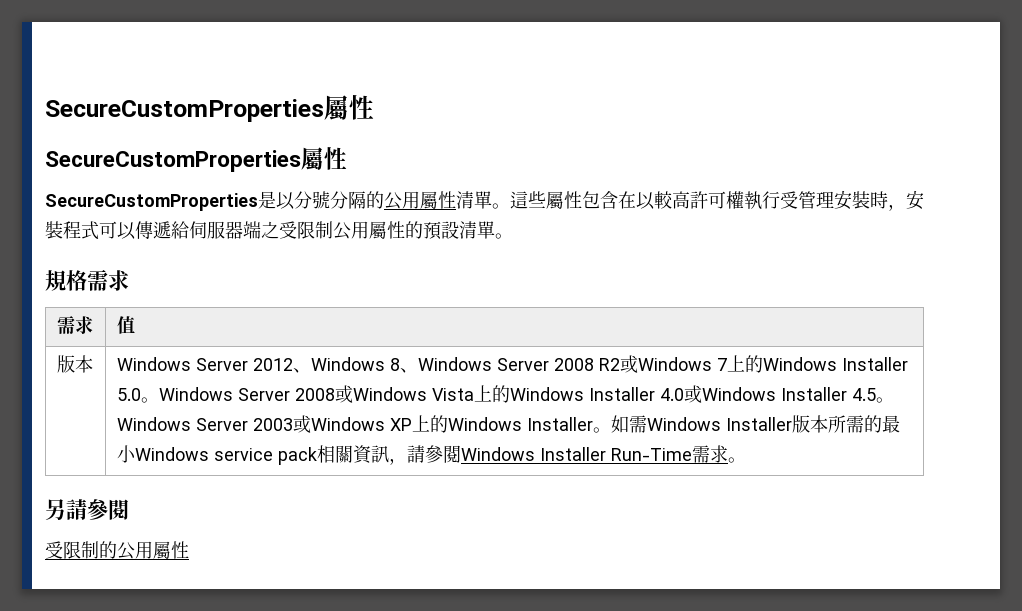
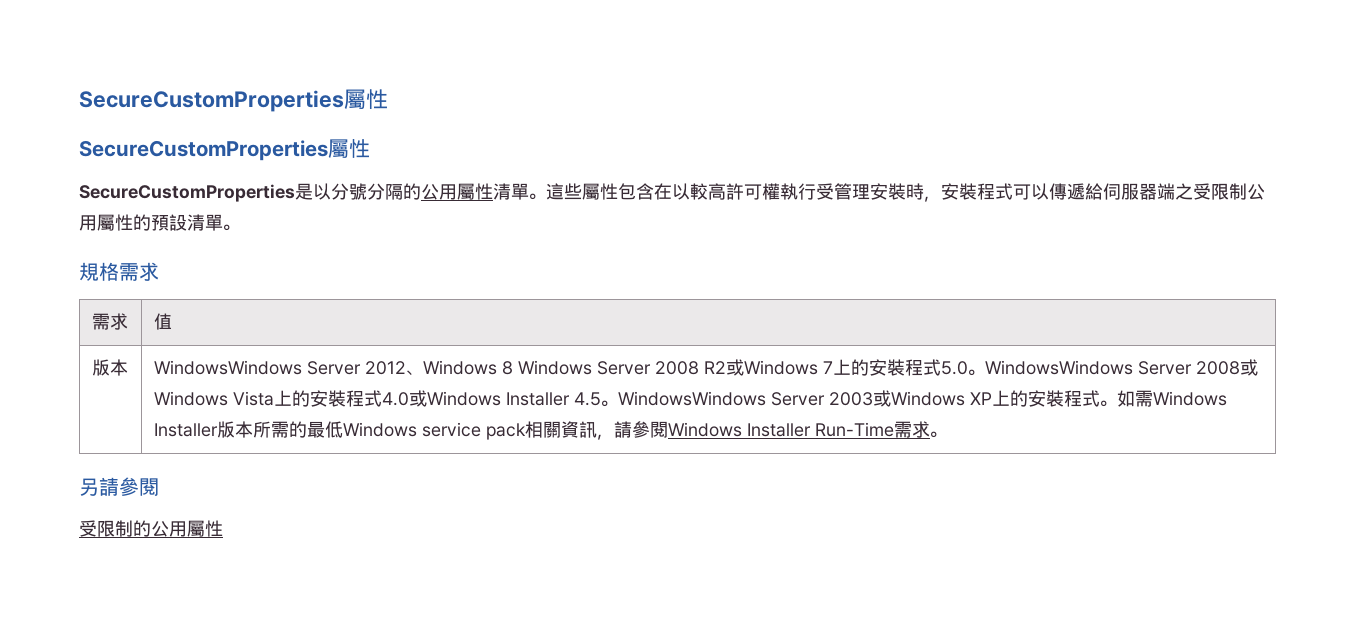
- Windows Server 2012、Windows 8、Windows Server 2008 R2或Windows 7上的Windows Installer 5.0。Windows Server 2008或Windows Vista上的Windows Installer 4.0或Windows Installer 4.5。
+ WindowsWindows Server 2012、Windows 8 Windows Server 2008 R2或Windows 7上的安裝程式5.0。WindowsWindows Server 2008或Windows Vista上的安裝程式4.0或Windows Installer 4.5。
- Windows Server 2003或Windows XP上的Windows Installer。
+ WindowsWindows Server 2003或Windows XP上的安裝程式。
- 如需Windows Installer版本所需的最小Windows service pack相關資訊，請參閱Windows Installer Run-Time需求。
+ 如需Windows Installer版本所需的最低Windows service pack相關資訊，請參閱Windows Installer Run-Time需求。

